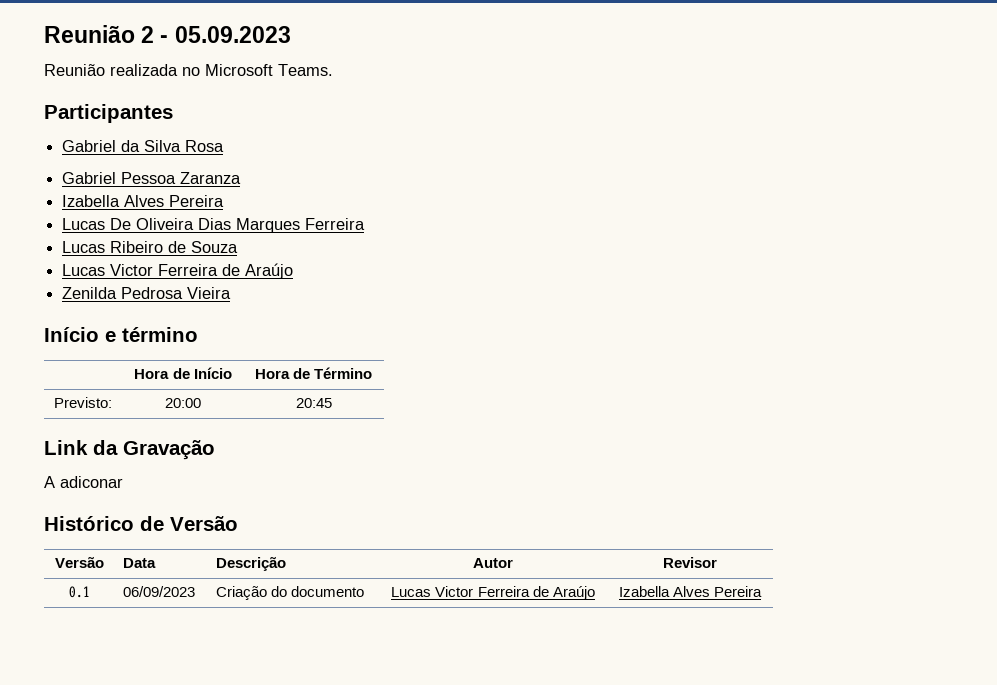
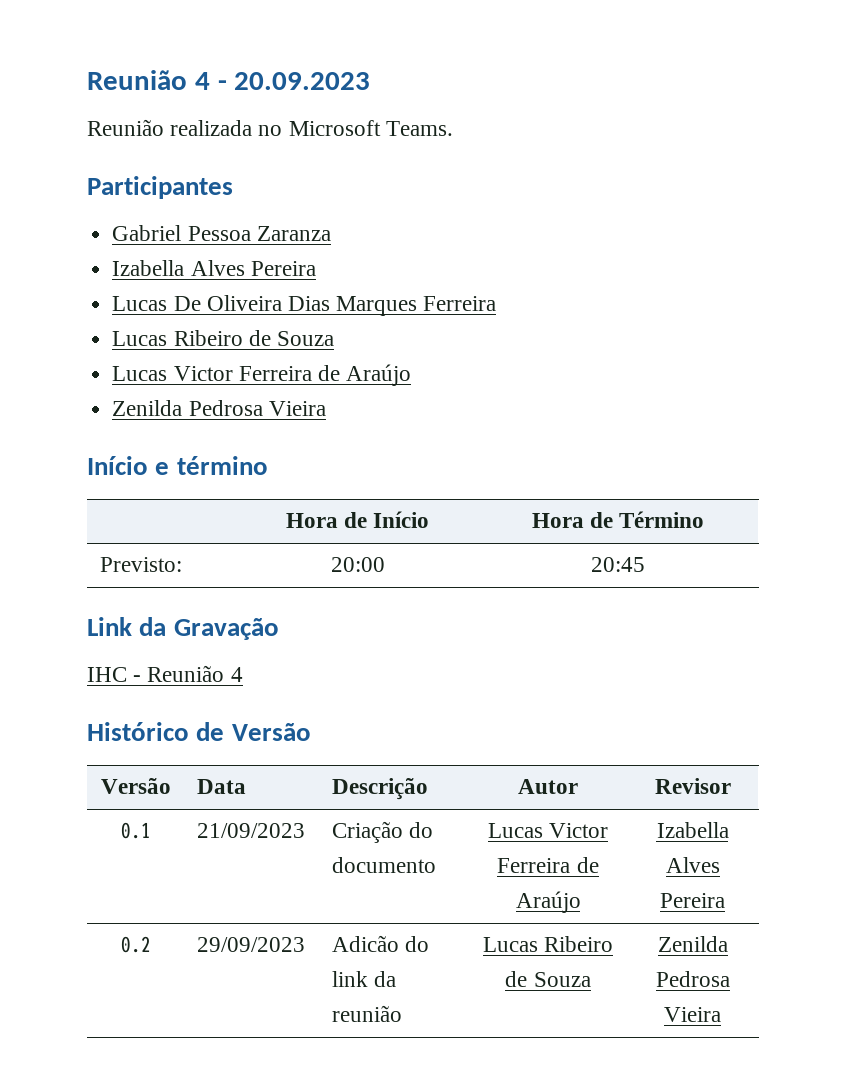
- Reunião 2 - 05.09.2023
+ Reunião 4 - 20.09.2023
- Gabriel da Silva Rosa
- A adiconar
+ IHC - Reunião 4
- 0.1 | 06/09/2023 | Criação do documento | Lucas Victor Ferreira de Araújo | Izabella Alves Pereira
+ 0.1 | 21/09/2023 | Criação do documento | Lucas Victor Ferreira de Araújo | Izabella Alves Pereira
+ 0.2 | 29/09/2023 | Adicão do link da reunião | Lucas Ribeiro de Souza | Zenilda Pedrosa Vieira

